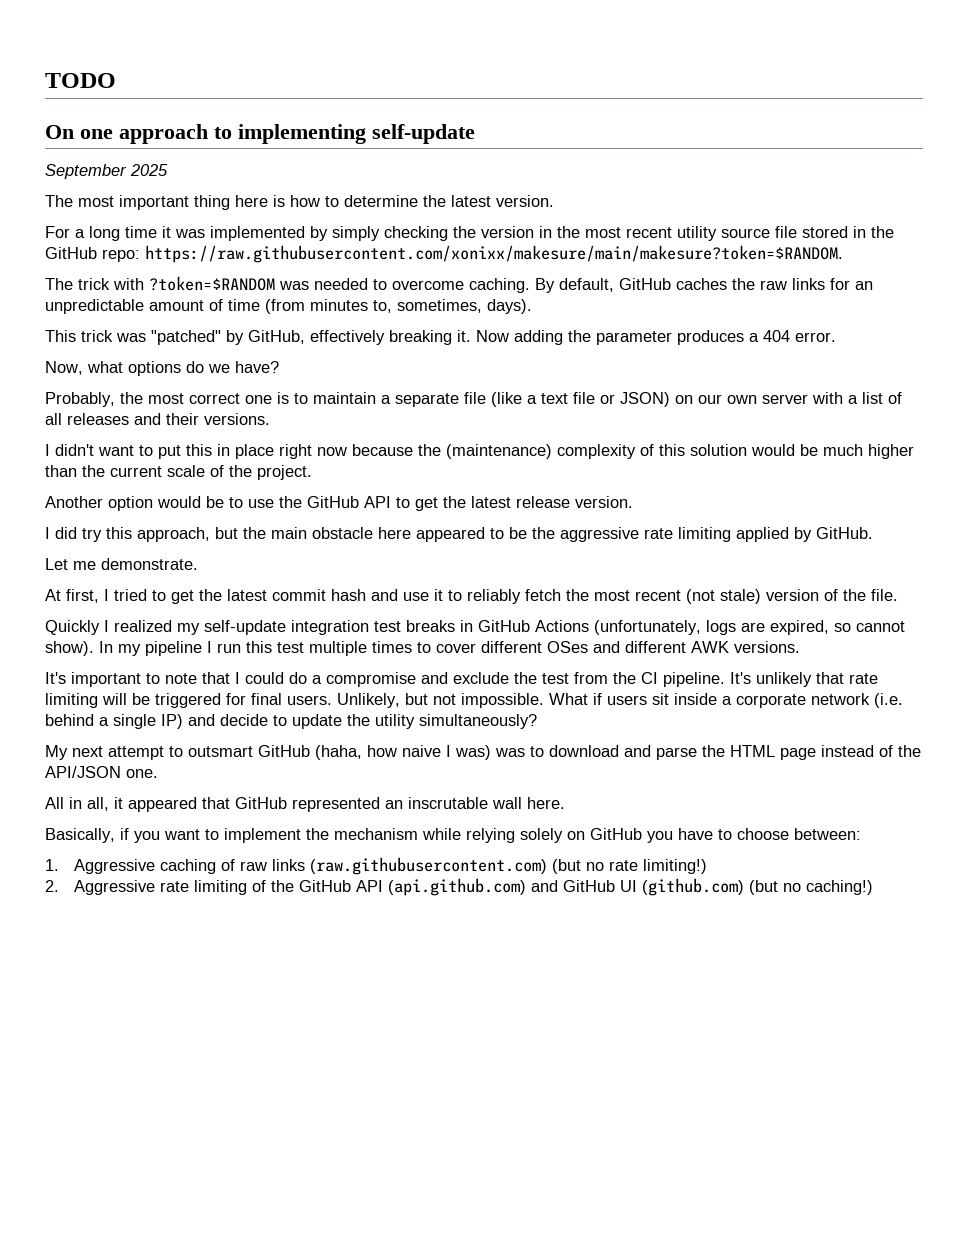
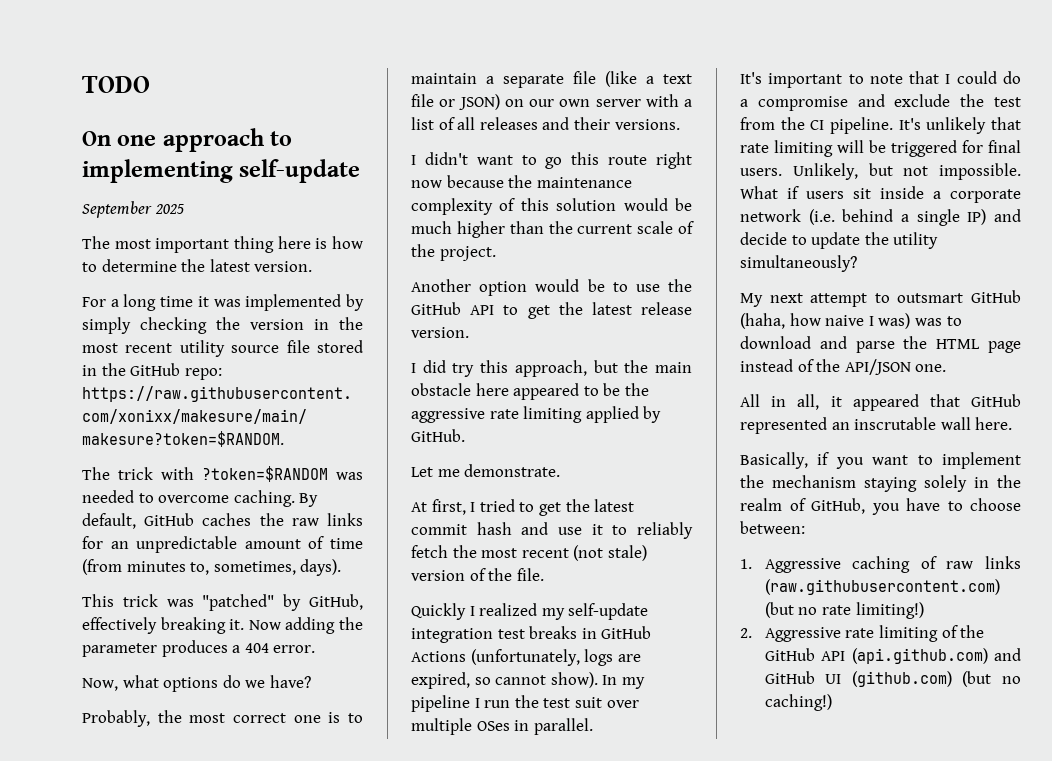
- I didn't want to put this in place right now because the (maintenance) complexity of this solution would be much higher than the current scale of the project.
+ I didn't want to go this route right now because the maintenance complexity of this solution would be much higher than the current scale of the project.
- In my pipeline I run this test multiple times to cover different OSes and different AWK versions.
+ In my pipeline I run the test suit over multiple OSes in parallel.
- Basically, if you want to implement the mechanism while relying solely on GitHub you have to choose between:
+ Basically, if you want to implement the mechanism staying solely in the realm of GitHub, you have to choose between:

